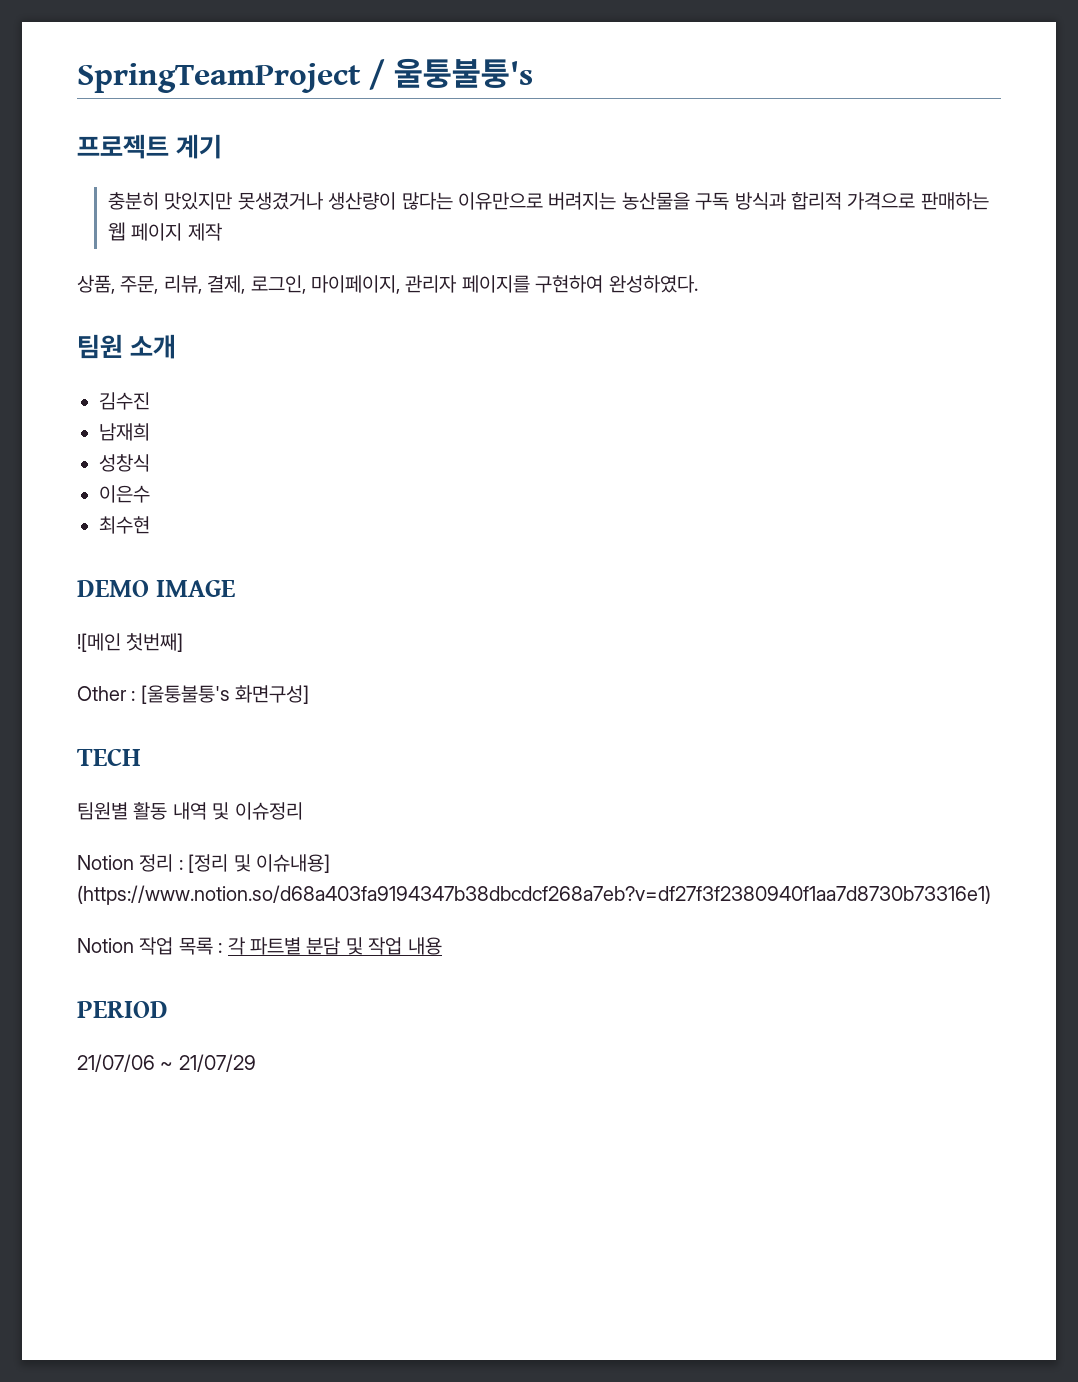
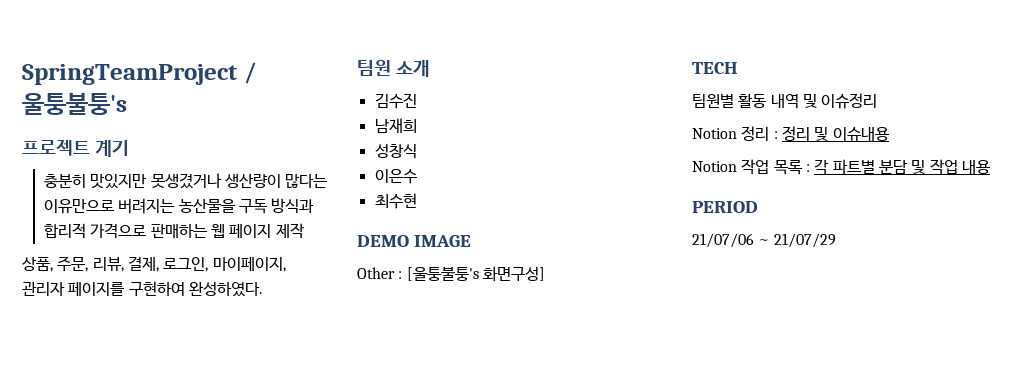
- ![메인 첫번째]
- Notion 정리 : [정리 및 이슈내용] (https://www.notion.so/d68a403fa9194347b38dbcdcf268a7eb?v=df27f3f2380940f1aa7d8730b73316e1)
+ Notion 정리 : 정리 및 이슈내용

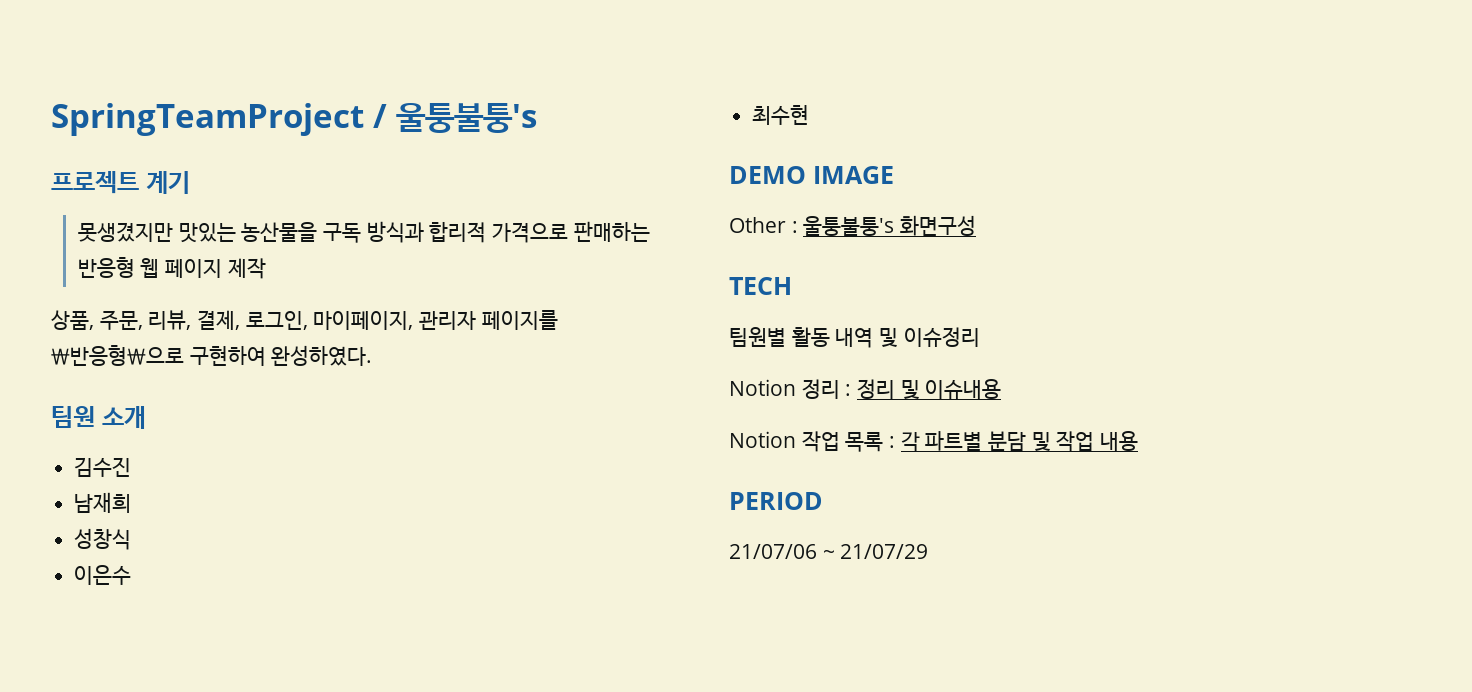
- 충분히 맛있지만 못생겼거나 생산량이 많다는 이유만으로 버려지는 농산물을 구독 방식과 합리적 가격으로 판매하는 웹 페이지 제작
+ 못생겼지만 맛있는 농산물을 구독 방식과 합리적 가격으로 판매하는 반응형 웹 페이지 제작
- 상품, 주문, 리뷰, 결제, 로그인, 마이페이지, 관리자 페이지를 구현하여 완성하였다.
+ 상품, 주문, 리뷰, 결제, 로그인, 마이페이지, 관리자 페이지를 ₩반응형₩으로 구현하여 완성하였다.
- Other : [울퉁불퉁's 화면구성]
+ Other : 울퉁불퉁's 화면구성

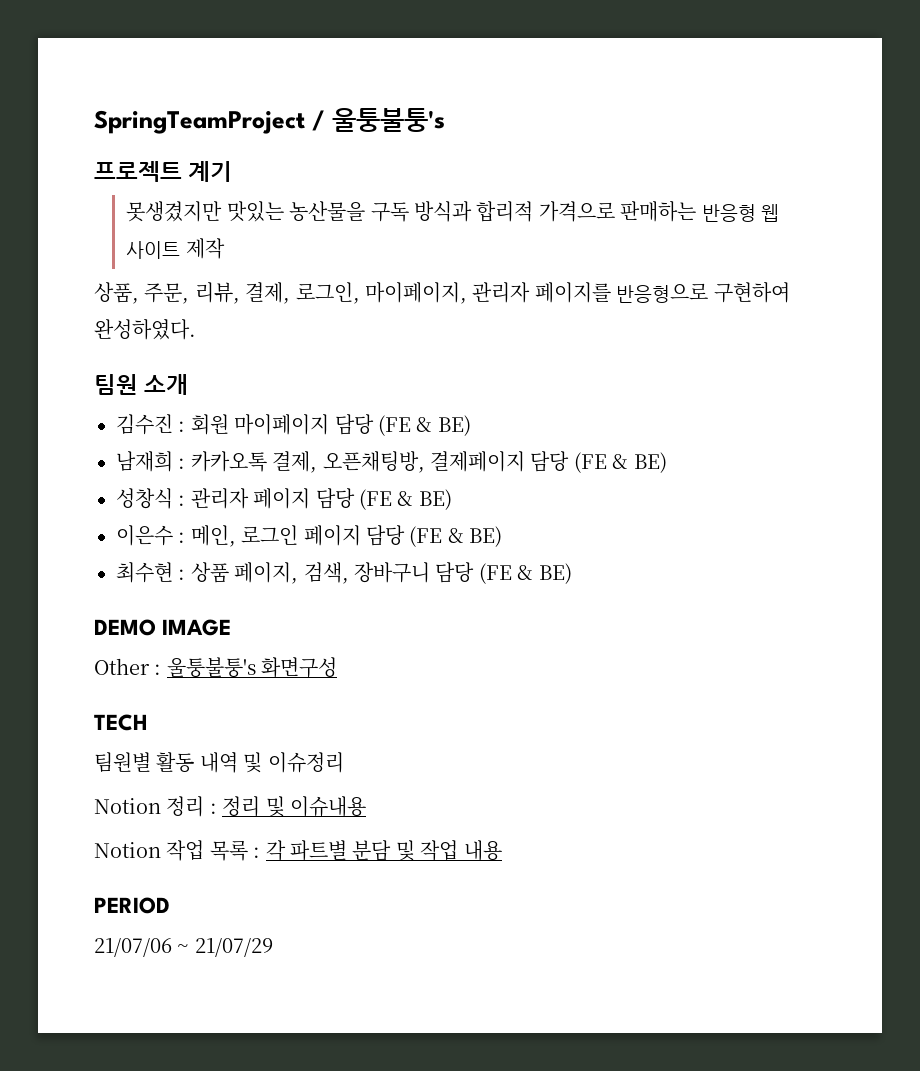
- 못생겼지만 맛있는 농산물을 구독 방식과 합리적 가격으로 판매하는 반응형 웹 페이지 제작
+ 못생겼지만 맛있는 농산물을 구독 방식과 합리적 가격으로 판매하는 반응형 웹 사이트 제작
- 상품, 주문, 리뷰, 결제, 로그인, 마이페이지, 관리자 페이지를 ₩반응형₩으로 구현하여 완성하였다.
+ 상품, 주문, 리뷰, 결제, 로그인, 마이페이지, 관리자 페이지를 반응형으로 구현하여 완성하였다.
- 김수진
- 남재희
- 성창식
- 이은수
- 최수현
+ 김수진 : 회원 마이페이지 담당 (FE & BE)
+ 남재희 : 카카오톡 결제, 오픈채팅방, 결제페이지 담당 (FE & BE)
+ 성창식 : 관리자 페이지 담당 (FE & BE)
+ 이은수 : 메인, 로그인 페이지 담당 (FE & BE)
+ 최수현 : 상품 페이지, 검색, 장바구니 담당 (FE & BE)

